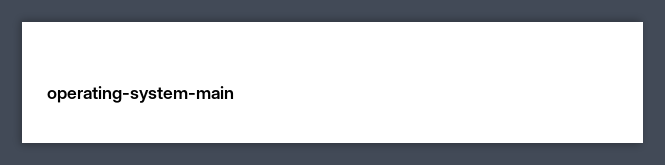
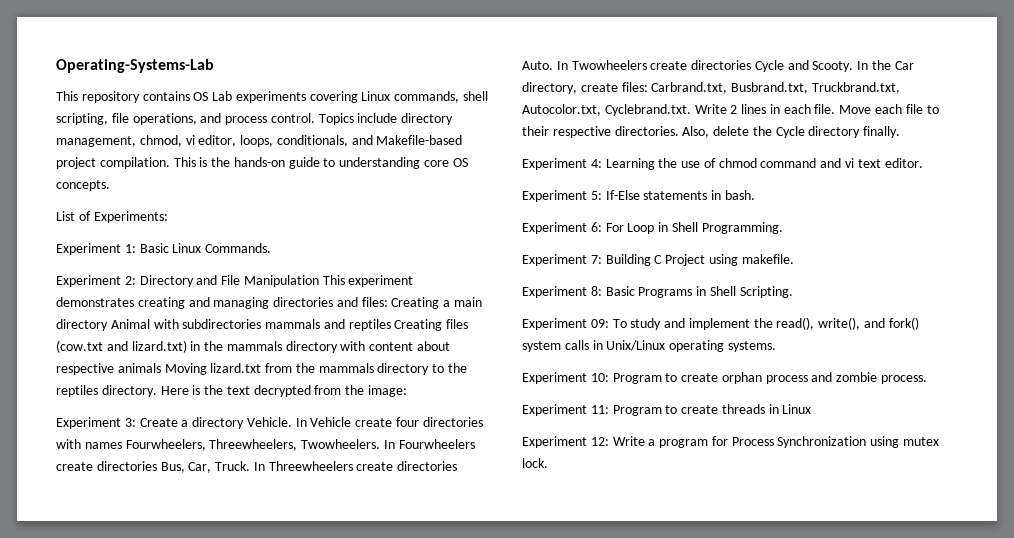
- operating-system-main
+ Operating-Systems-Lab
+ This repository contains OS Lab experiments covering Linux commands, shell scripting, file operations, and process control. Topics include directory management, chmod, vi editor, loops, conditionals, and Makefile-based project compilation. This is the hands-on guide to understanding core OS concepts.
+ List of Experiments:
+ Experiment 1: Basic Linux Commands.
+ Experiment 2: Directory and File Manipulation This experiment demonstrates creating and managing directories and files: Creating a main directory Animal with subdirectories mammals and reptiles Creating files (cow.txt and lizard.txt) in the mammals directory with content about respective animals Moving lizard.txt from the mammals directory to the reptiles directory. Here is the text decrypted from the image:
+ Experiment 3: Create a directory Vehicle. In Vehicle create four directories with names Fourwheelers, Threewheelers, Twowheelers. In Fourwheelers create directories Bus, Car, Truck. In Threewheelers create directories Auto. In Twowheelers create directories Cycle and Scooty. In the Car directory, create files: Carbrand.txt, Busbrand.txt, Truckbrand.txt, Autocolor.txt, Cyclebrand.txt. Write 2 lines in each file. Move each file to their respective directories. Also, delete the Cycle directory finally.
+ Experiment 4: Learning the use of chmod command and vi text editor.
+ Experiment 5: If-Else statements in bash.
+ Experiment 6: For Loop in Shell Programming.
+ Experiment 7: Building C Project using makefile.
+ Experiment 8: Basic Programs in Shell Scripting.
+ Experiment 09: To study and implement the read(), write(), and fork() system calls in Unix/Linux operating systems.
+ Experiment 10: Program to create orphan process and zombie process.
+ Experiment 11: Program to create threads in Linux
+ Experiment 12: Write a program for Process Synchronization using mutex lock.

